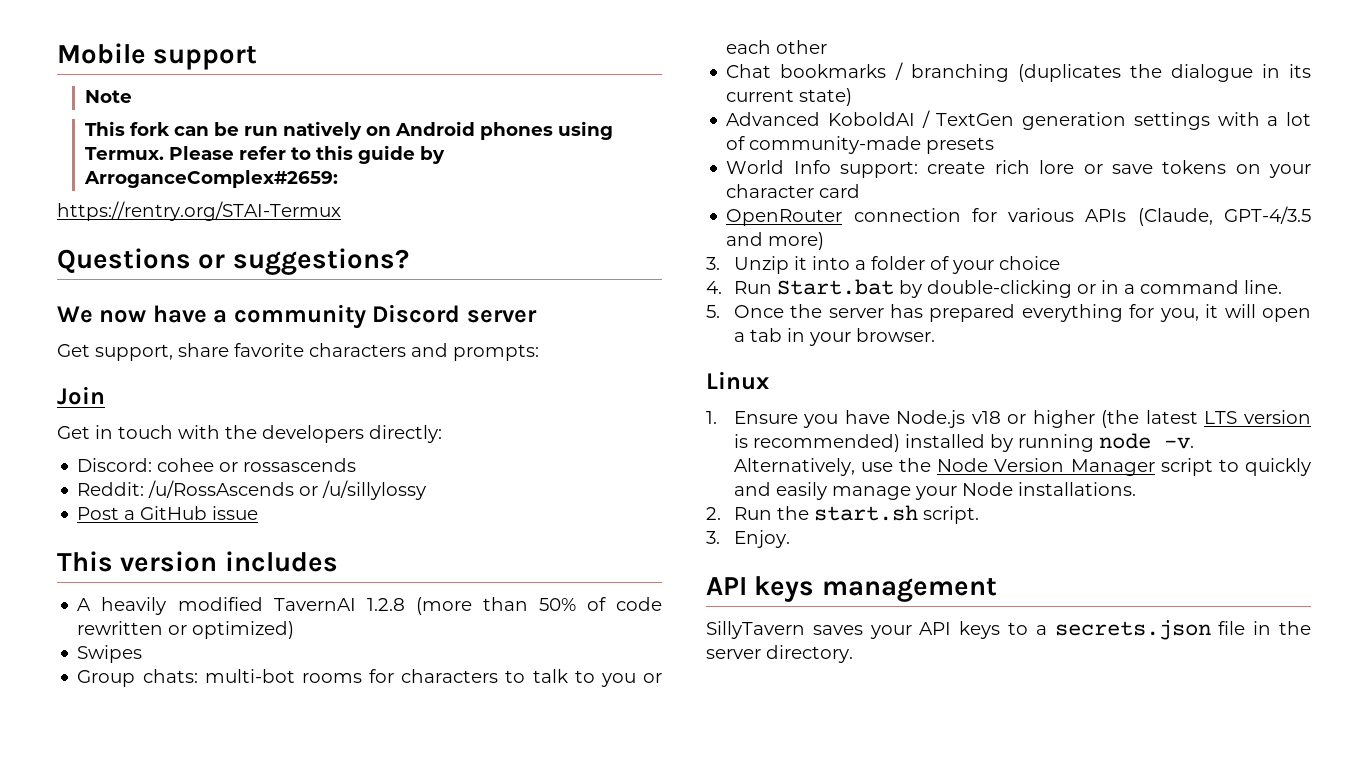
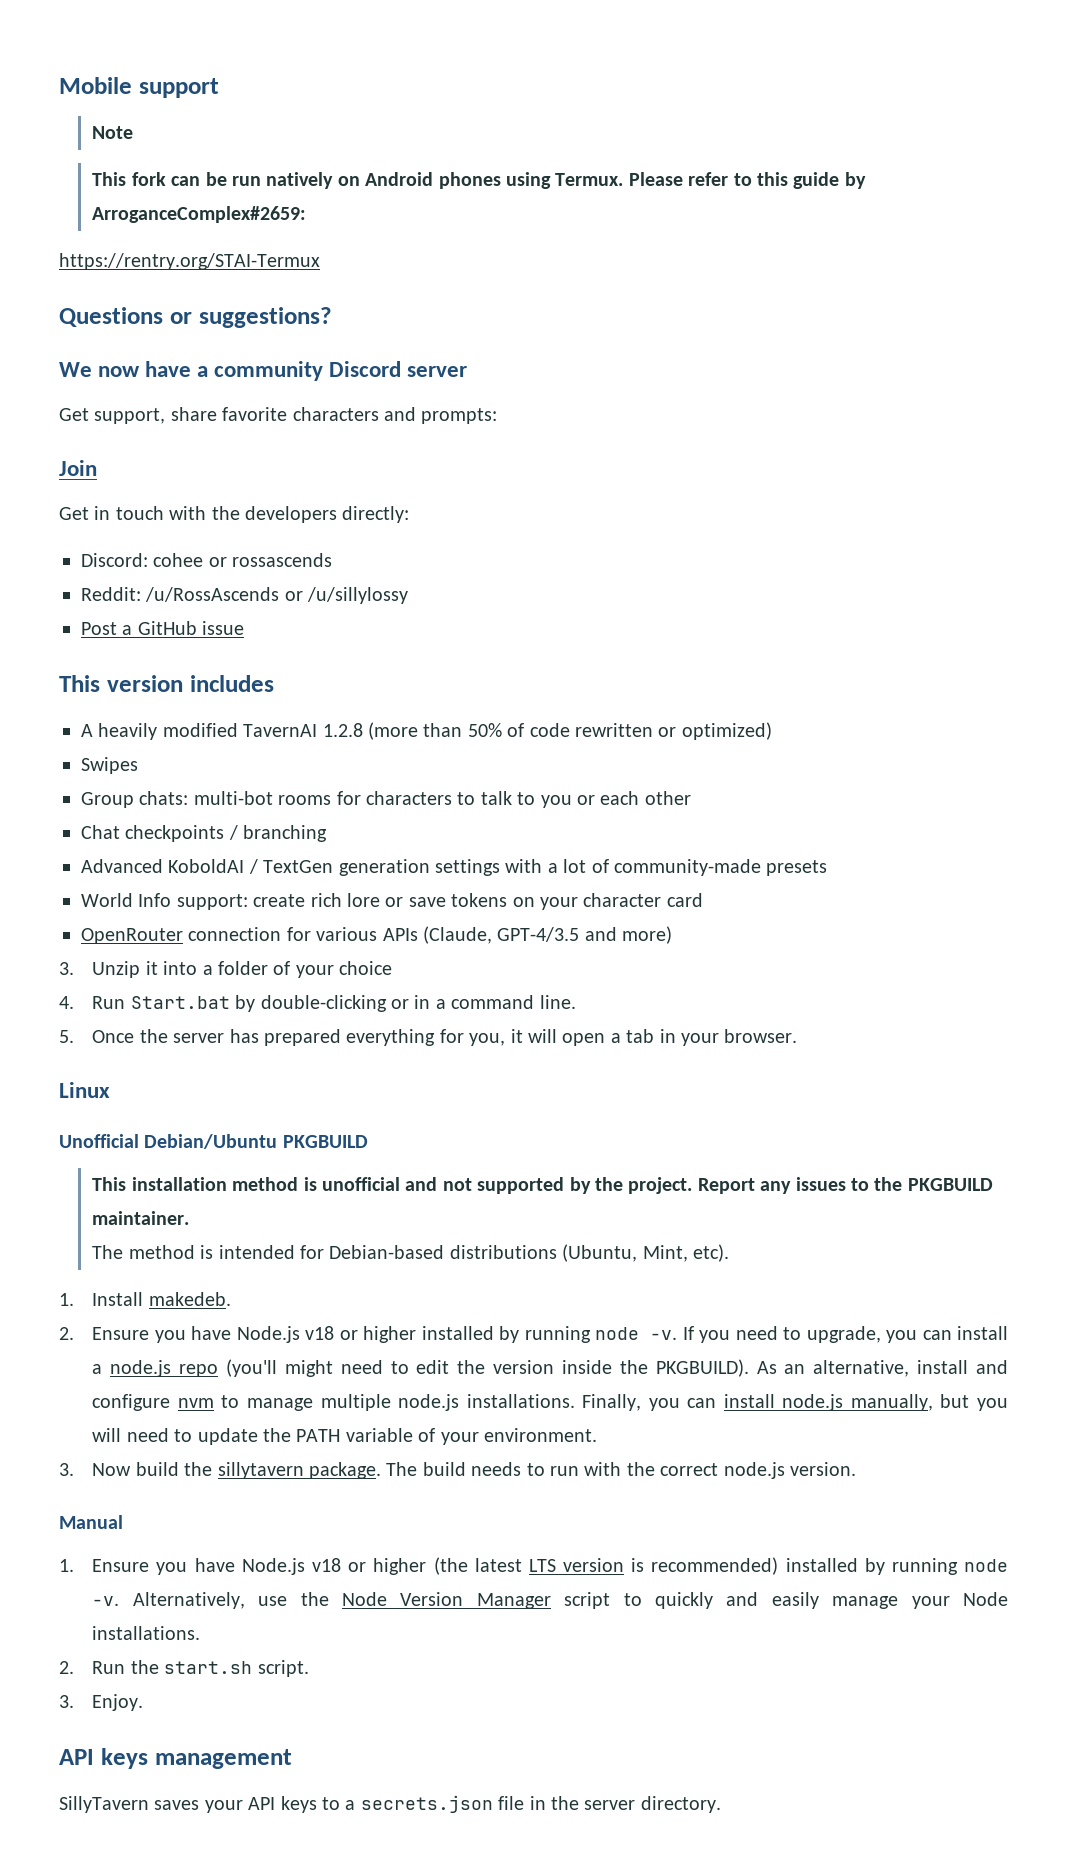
- Chat bookmarks / branching (duplicates the dialogue in its current state)
+ Chat checkpoints / branching
+ Unofficial Debian/Ubuntu PKGBUILD
+ This installation method is unofficial and not supported by the project. Report any issues to the PKGBUILD maintainer.
+ The method is intended for Debian-based distributions (Ubuntu, Mint, etc).
+ 1. Install makedeb.
+ 2. Ensure you have Node.js v18 or higher installed by running node -v. If you need to upgrade, you can install a node.js repo (you'll might need to edit the version inside the PKGBUILD). As an alternative, install and configure nvm to manage multiple node.js installations. Finally, you can install node.js manually, but you will need to update the PATH variable of your environment.
+ 3. Now build the sillytavern package. The build needs to run with the correct node.js version.
+ Manual

